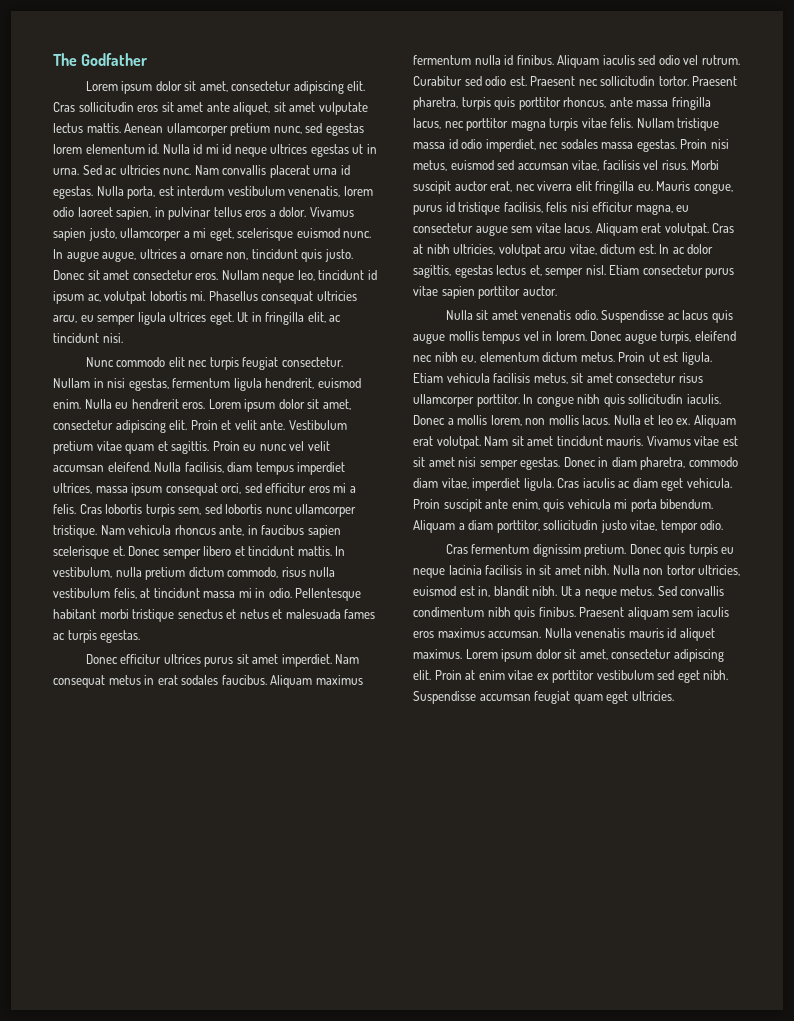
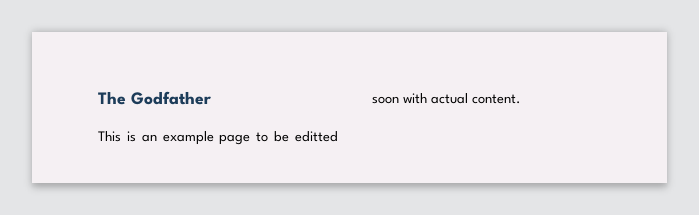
- Lorem ipsum dolor sit amet, consectetur adipiscing elit. Cras sollicitudin eros sit amet ante aliquet, sit amet vulputate lectus mattis. Aenean ullamcorper pretium nunc, sed egestas lorem elementum id. Nulla id mi id neque ultrices egestas ut in urna. Sed ac ultricies nunc. Nam convallis placerat urna id egestas. Nulla porta, est interdum vestibulum venenatis, lorem odio laoreet sapien, in pulvinar tellus eros a dolor. Vivamus sapien justo, ullamcorper a mi eget, scelerisque euismod nunc. In augue augue, ultrices a ornare non, tincidunt quis justo. Donec sit amet consectetur eros. Nullam neque leo, tincidunt id ipsum ac, volutpat lobortis mi. Phasellus consequat ultricies arcu, eu semper ligula ultrices eget. Ut in fringilla elit, ac tincidunt nisi.
- Nunc commodo elit nec turpis feugiat consectetur. Nullam in nisi egestas, fermentum ligula hendrerit, euismod enim. Nulla eu hendrerit eros. Lorem ipsum dolor sit amet, consectetur adipiscing elit. Proin et velit ante. Vestibulum pretium vitae quam et sagittis. Proin eu nunc vel velit accumsan eleifend. Nulla facilisis, diam tempus imperdiet ultrices, massa ipsum consequat orci, sed efficitur eros mi a felis. Cras lobortis turpis sem, sed lobortis nunc ullamcorper tristique. Nam vehicula rhoncus ante, in faucibus sapien scelerisque et. Donec semper libero et tincidunt mattis. In vestibulum, nulla pretium dictum commodo, risus nulla vestibulum felis, at tincidunt massa mi in odio. Pellentesque habitant morbi tristique senectus et netus et malesuada fames ac turpis egestas.
- Donec efficitur ultrices purus sit amet imperdiet. Nam consequat metus in erat sodales faucibus. Aliquam maximus fermentum nulla id finibus. Aliquam iaculis sed odio vel rutrum. Curabitur sed odio est. Praesent nec sollicitudin tortor. Praesent pharetra, turpis quis porttitor rhoncus, ante massa fringilla lacus, nec porttitor magna turpis vitae felis. Nullam tristique massa id odio imperdiet, nec sodales massa egestas. Proin nisi metus, euismod sed accumsan vitae, facilisis vel risus. Morbi suscipit auctor erat, nec viverra elit fringilla eu. Mauris congue, purus id tristique facilisis, felis nisi efficitur magna, eu consectetur augue sem vitae lacus. Aliquam erat volutpat. Cras at nibh ultricies, volutpat arcu vitae, dictum est. In ac dolor sagittis, egestas lectus et, semper nisl. Etiam consectetur purus vitae sapien porttitor auctor.
- Nulla sit amet venenatis odio. Suspendisse ac lacus quis augue mollis tempus vel in lorem. Donec augue turpis, eleifend nec nibh eu, elementum dictum metus. Proin ut est ligula. Etiam vehicula facilisis metus, sit amet consectetur risus ullamcorper porttitor. In congue nibh quis sollicitudin iaculis. Donec a mollis lorem, non mollis lacus. Nulla et leo ex. Aliquam erat volutpat. Nam sit amet tincidunt mauris. Vivamus vitae est sit amet nisi semper egestas. Donec in diam pharetra, commodo diam vitae, imperdiet ligula. Cras iaculis ac diam eget vehicula. Proin suscipit ante enim, quis vehicula mi porta bibendum. Aliquam a diam porttitor, sollicitudin justo vitae, tempor odio.
- Cras fermentum dignissim pretium. Donec quis turpis eu neque lacinia facilisis in sit amet nibh. Nulla non tortor ultricies, euismod est in, blandit nibh. Ut a neque metus. Sed convallis condimentum nibh quis finibus. Praesent aliquam sem iaculis eros maximus accumsan. Nulla venenatis mauris id aliquet maximus. Lorem ipsum dolor sit amet, consectetur adipiscing elit. Proin at enim vitae ex porttitor vestibulum sed eget nibh. Suspendisse accumsan feugiat quam eget ultricies.
+ This is an example page to be editted soon with actual content.

